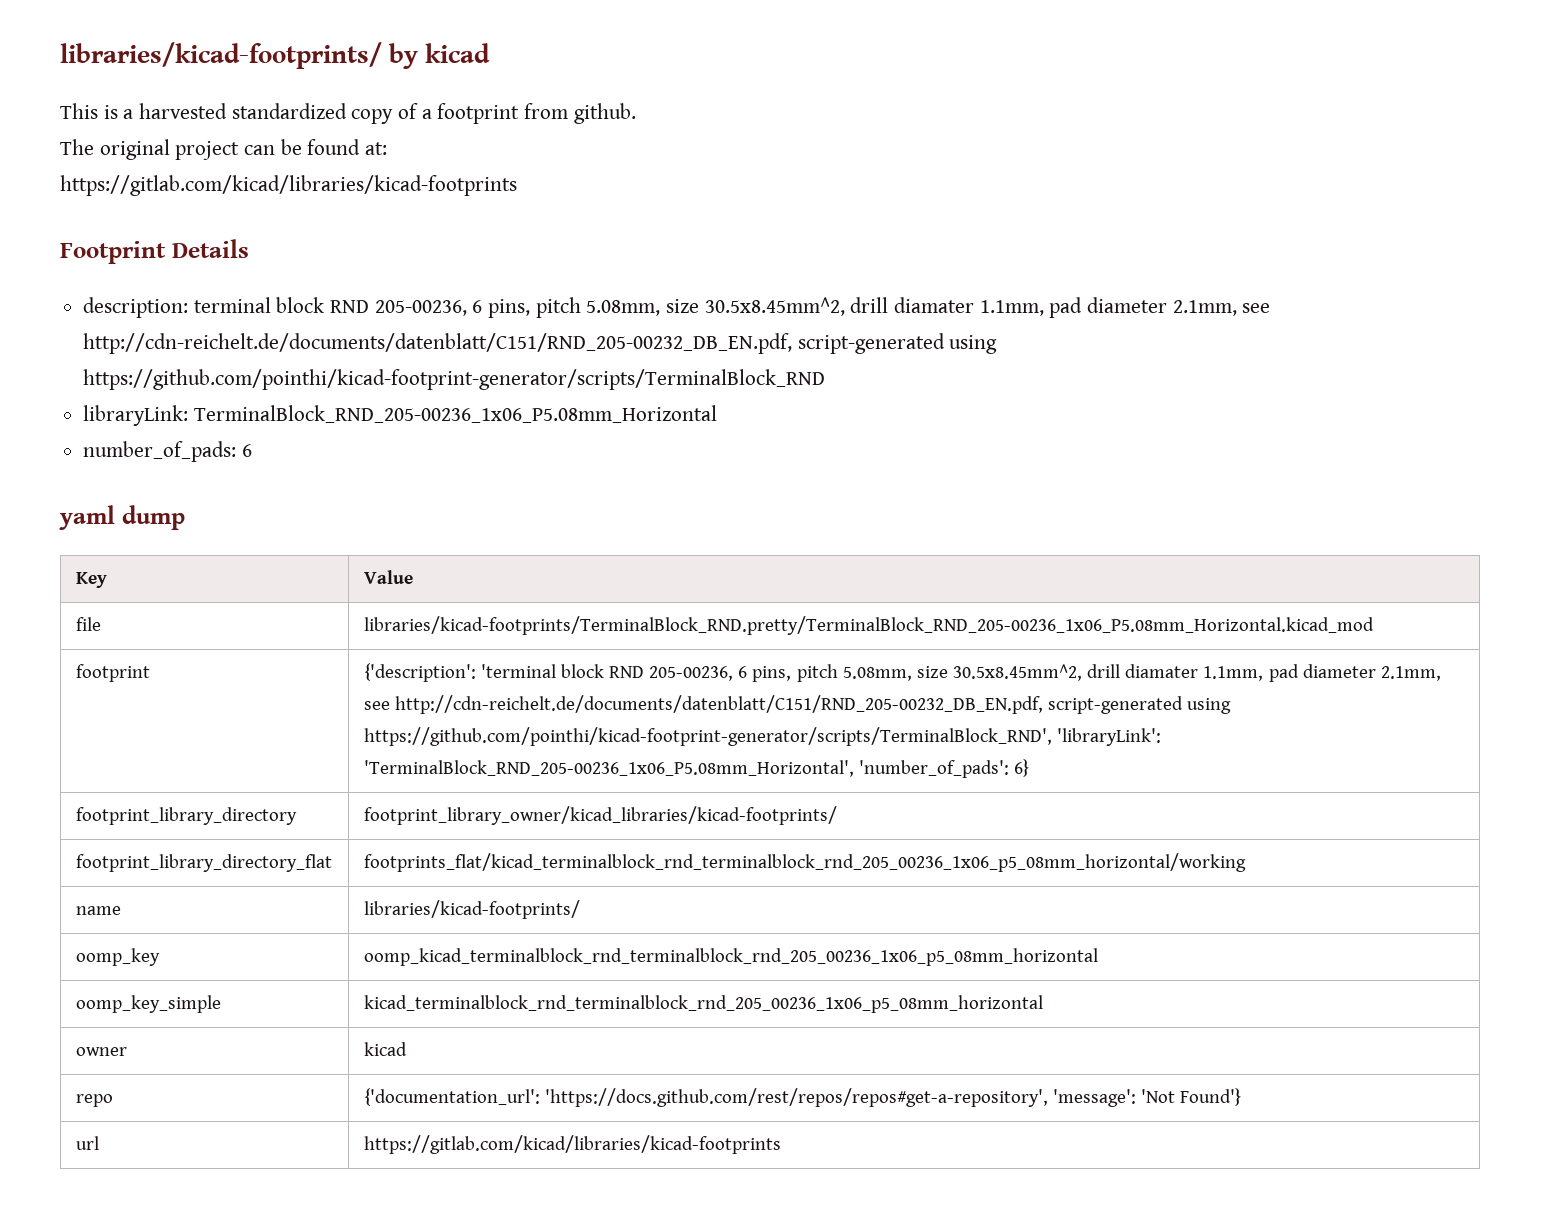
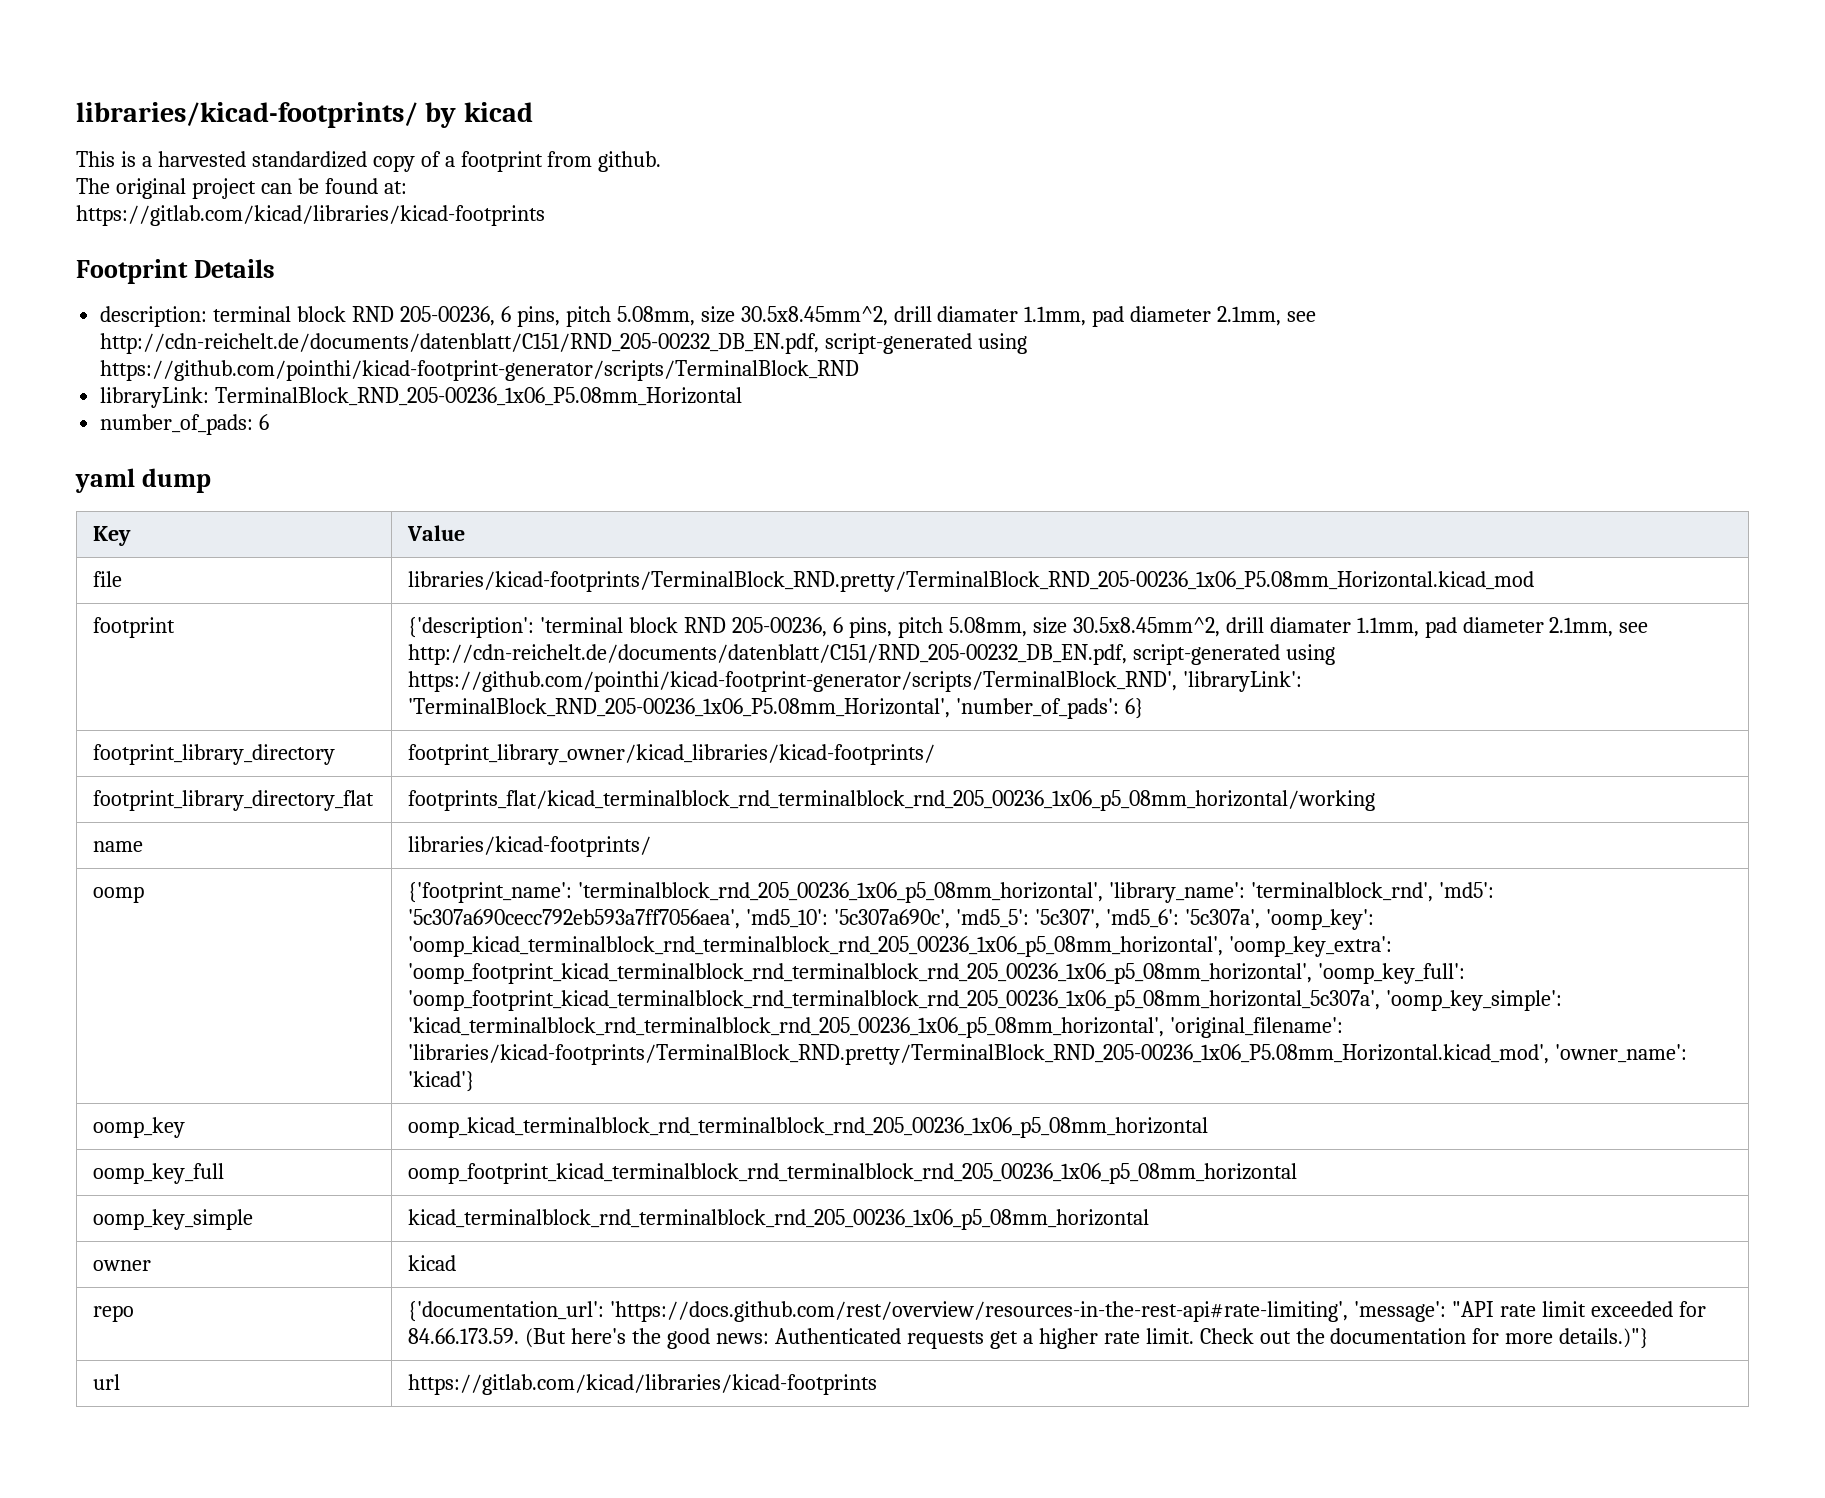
+ oomp | {'footprint_name': 'terminalblock_rnd_205_00236_1x06_p5_08mm_horizontal', 'library_name': 'terminalblock_rnd', 'md5': '5c307a690cecc792eb593a7ff7056aea', 'md5_10': '5c307a690c', 'md5_5': '5c307', 'md5_6': '5c307a', 'oomp_key': 'oomp_kicad_terminalblock_rnd_terminalblock_rnd_205_00236_1x06_p5_08mm_horizontal', 'oomp_key_extra': 'oomp_footprint_kicad_terminalblock_rnd_terminalblock_rnd_205_00236_1x06_p5_08mm_horizontal', 'oomp_key_full': 'oomp_footprint_kicad_terminalblock_rnd_terminalblock_rnd_205_00236_1x06_p5_08mm_horizontal_5c307a', 'oomp_key_simple': 'kicad_terminalblock_rnd_terminalblock_rnd_205_00236_1x06_p5_08mm_horizontal', 'original_filename': 'libraries/kicad-footprints/TerminalBlock_RND.pretty/TerminalBlock_RND_205-00236_1x06_P5.08mm_Horizontal.kicad_mod', 'owner_name': 'kicad'}
+ oomp_key_full | oomp_footprint_kicad_terminalblock_rnd_terminalblock_rnd_205_00236_1x06_p5_08mm_horizontal
- repo | {'documentation_url': 'https://docs.github.com/rest/repos/repos#get-a-repository', 'message': 'Not Found'}
+ repo | {'documentation_url': 'https://docs.github.com/rest/overview/resources-in-the-rest-api#rate-limiting', 'message': "API rate limit exceeded for 84.66.173.59. (But here's the good news: Authenticated requests get a higher rate limit. Check out the documentation for more details.)"}

